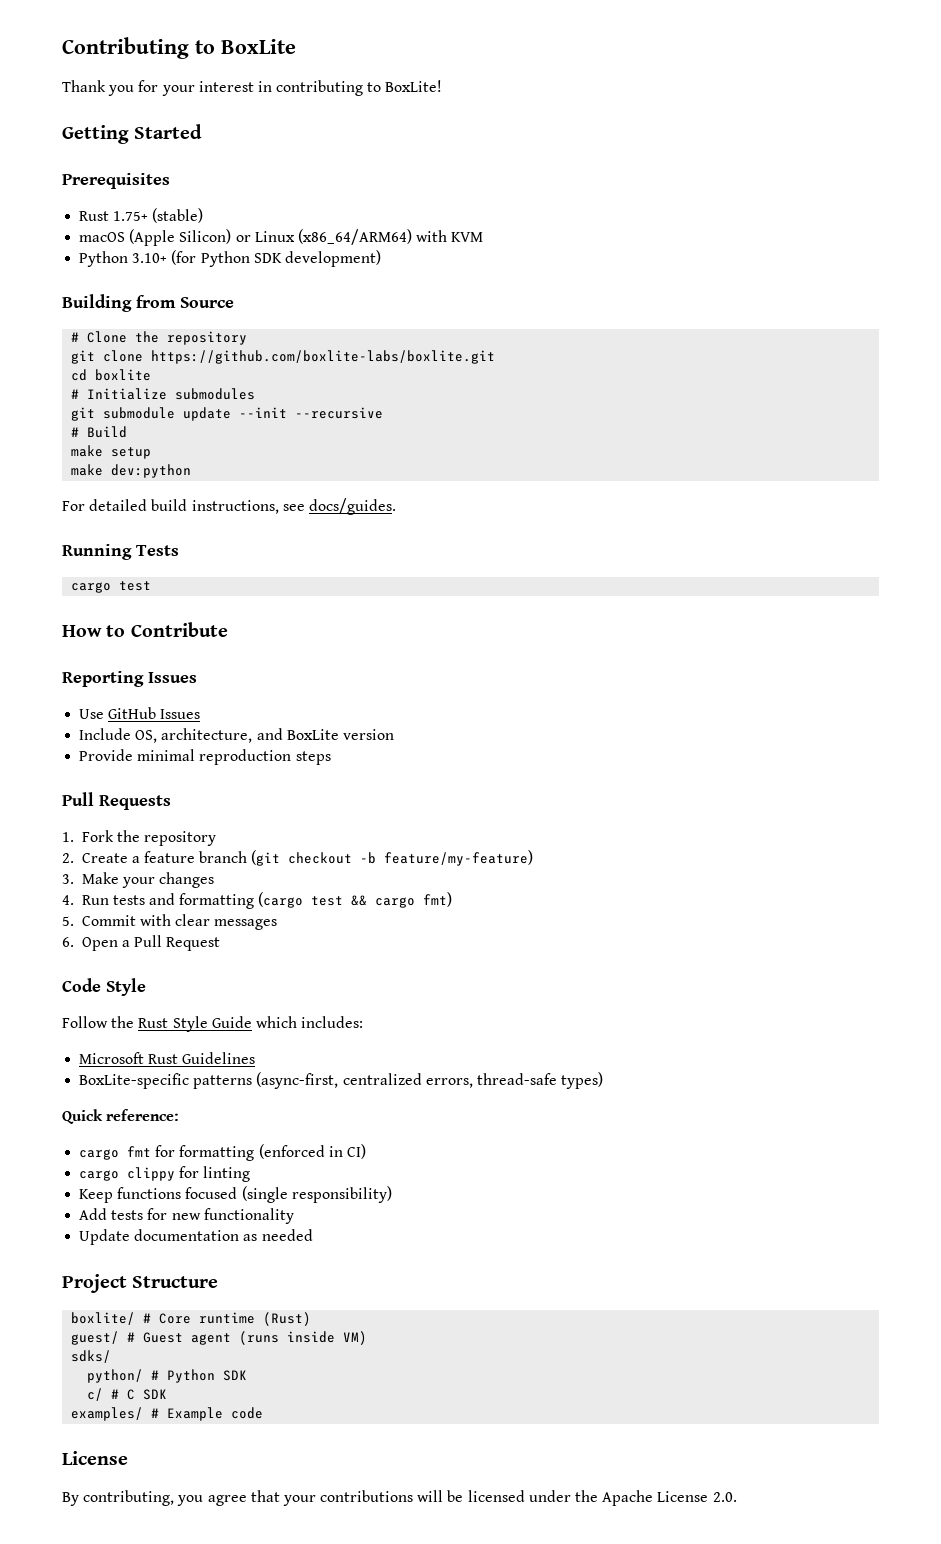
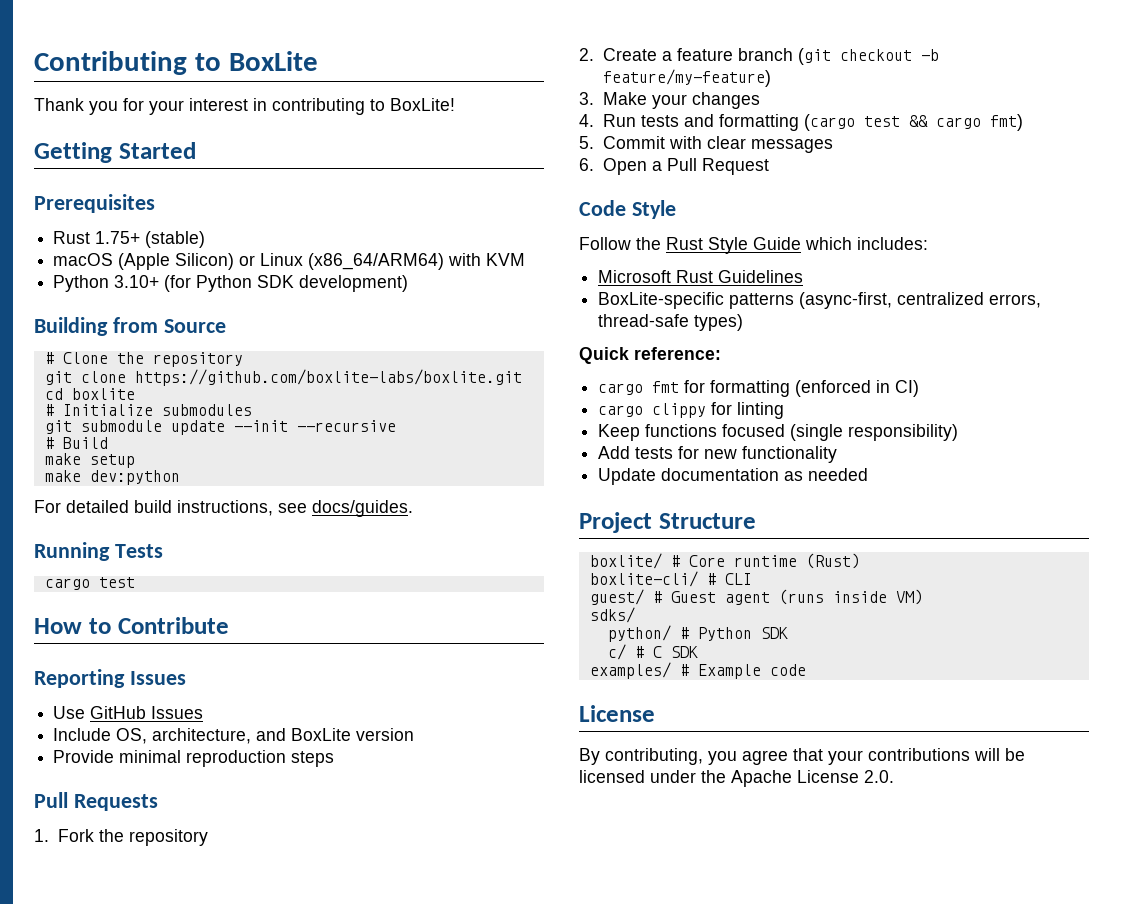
+ boxlite-cli/ # CLI

